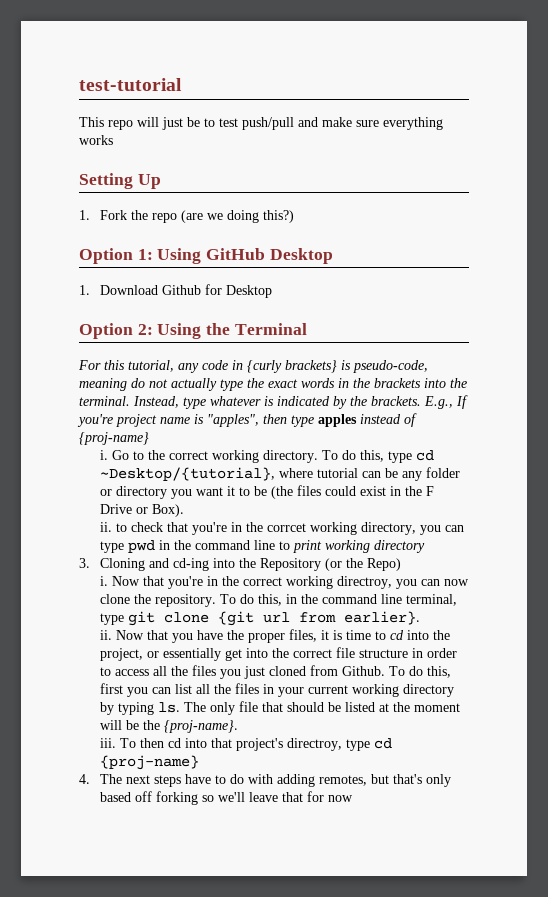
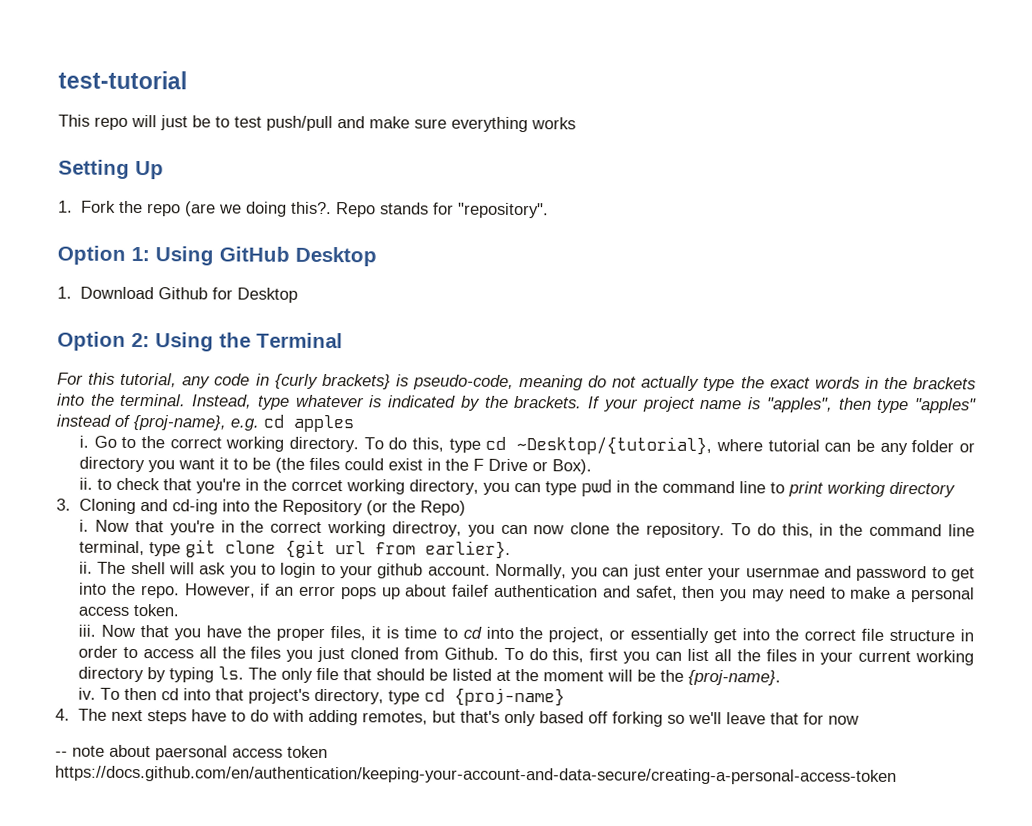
- 1. Fork the repo (are we doing this?)
+ 1. Fork the repo (are we doing this?. Repo stands for "repository".
- E.g., If you're project name is "apples", then type apples instead of {proj-name}
+ If your project name is "apples", then type "apples" instead of {proj-name}, e.g. cd apples
+ The shell will ask you to login to your github account. Normally, you can just enter your usernmae and password to get into the repo. However, if an error pops up about failef authentication and safet, then you may need to make a personal access token.
+ iii.
- iii.
+ iv.
- To then cd into that project's directroy, type cd {proj-name}
+ To then cd into that project's directory, type cd {proj-name}
+ -- note about paersonal access token https://docs.github.com/en/authentication/keeping-your-account-and-data-secure/creating-a-personal-access-token

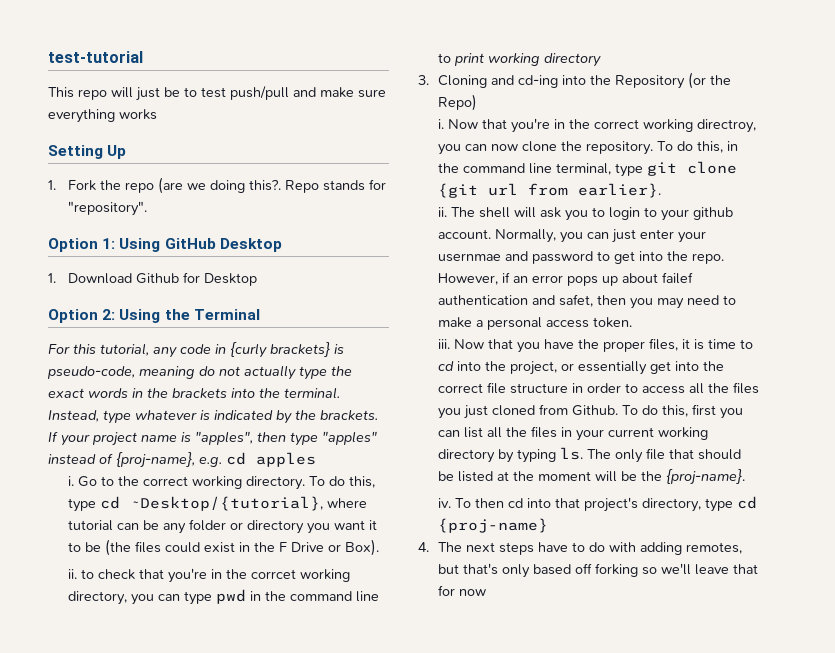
- -- note about paersonal access token https://docs.github.com/en/authentication/keeping-your-account-and-data-secure/creating-a-personal-access-token

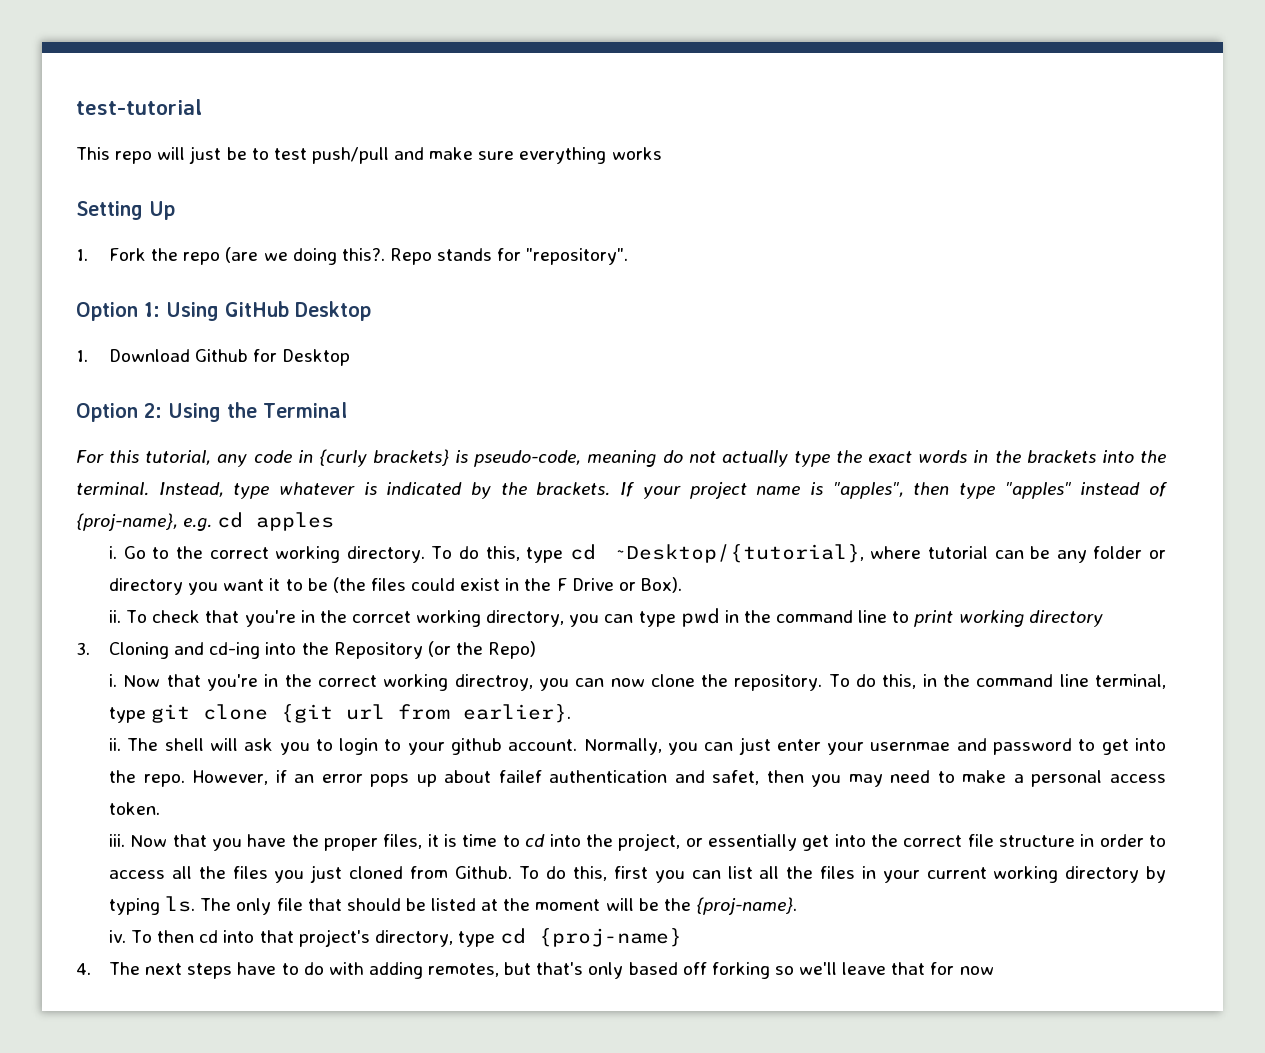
- ii. to check that you're in the corrcet working directory, you can type pwd in the command line to print working directory
+ ii. To check that you're in the corrcet working directory, you can type pwd in the command line to print working directory

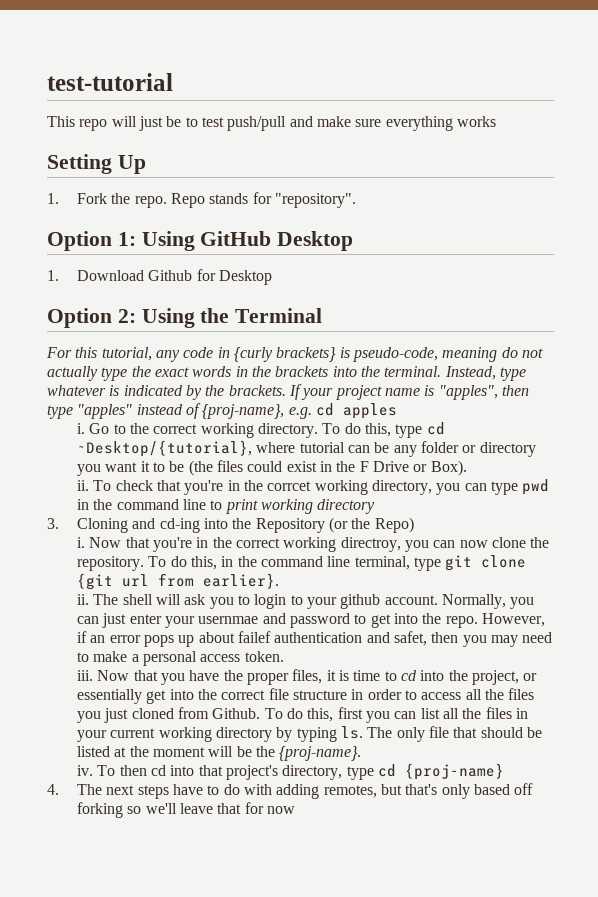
- 1. Fork the repo (are we doing this?.
+ 1. Fork the repo.

